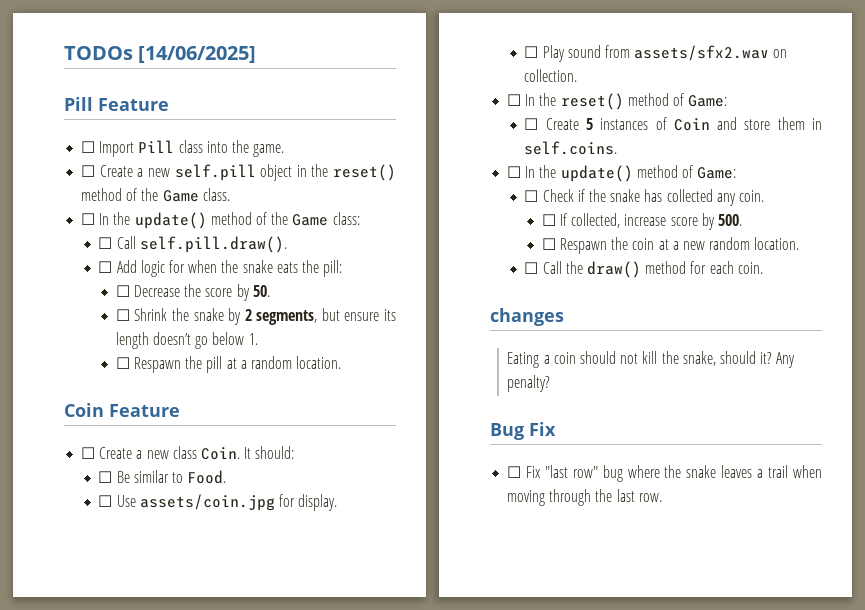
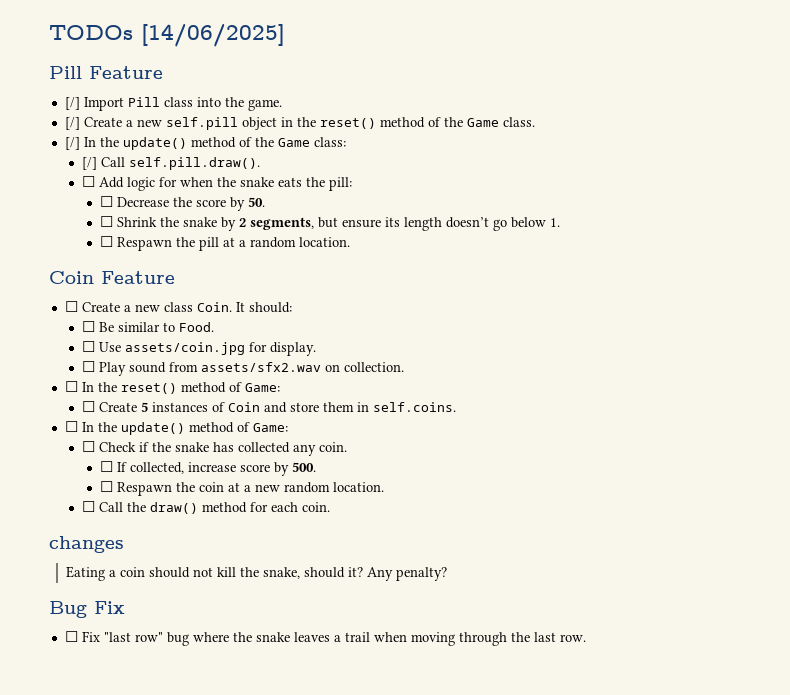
- ☐ Import Pill class into the game.
+ [/] Import Pill class into the game.
- ☐ Create a new self.pill object in the reset() method of the Game class.
+ [/] Create a new self.pill object in the reset() method of the Game class.
- ☐ In the update() method of the Game class:
+ [/] In the update() method of the Game class:
- ☐ Call self.pill.draw().
+ [/] Call self.pill.draw().

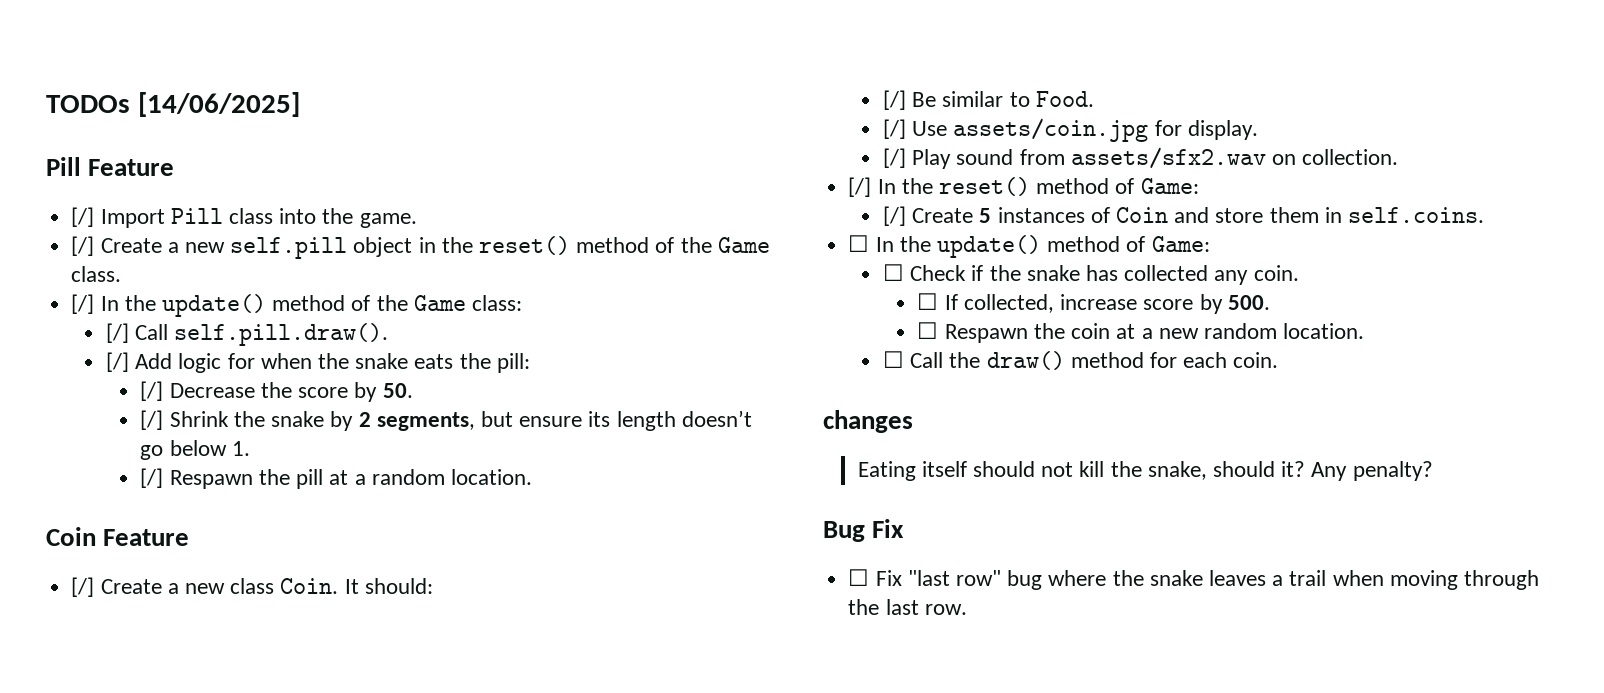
- ☐ Add logic for when the snake eats the pill:
+ [/] Add logic for when the snake eats the pill:
- ☐ Decrease the score by 50.
+ [/] Decrease the score by 50.
- ☐ Shrink the snake by 2 segments, but ensure its length doesn’t go below 1.
+ [/] Shrink the snake by 2 segments, but ensure its length doesn’t go below 1.
- ☐ Respawn the pill at a random location.
+ [/] Respawn the pill at a random location.
- ☐ Create a new class Coin.
+ [/] Create a new class Coin.
- ☐ Be similar to Food.
+ [/] Be similar to Food.
- ☐ Use assets/coin.jpg for display.
+ [/] Use assets/coin.jpg for display.
- ☐ Play sound from assets/sfx2.wav on collection.
+ [/] Play sound from assets/sfx2.wav on collection.
- ☐ In the reset() method of Game:
+ [/] In the reset() method of Game:
- ☐ Create 5 instances of Coin and store them in self.coins.
+ [/] Create 5 instances of Coin and store them in self.coins.
- Eating a coin should not kill the snake, should it?
+ Eating itself should not kill the snake, should it?

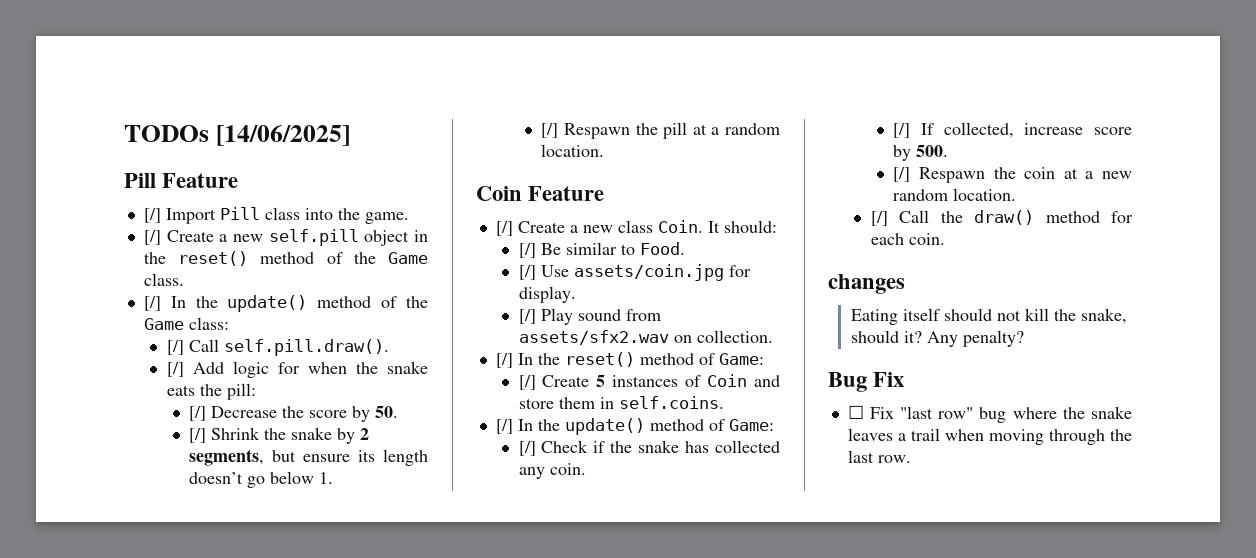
- ☐ In the update() method of Game:
+ [/] In the update() method of Game:
- ☐ Check if the snake has collected any coin.
+ [/] Check if the snake has collected any coin.
- ☐ If collected, increase score by 500.
+ [/] If collected, increase score by 500.
- ☐ Respawn the coin at a new random location.
+ [/] Respawn the coin at a new random location.
- ☐ Call the draw() method for each coin.
+ [/] Call the draw() method for each coin.

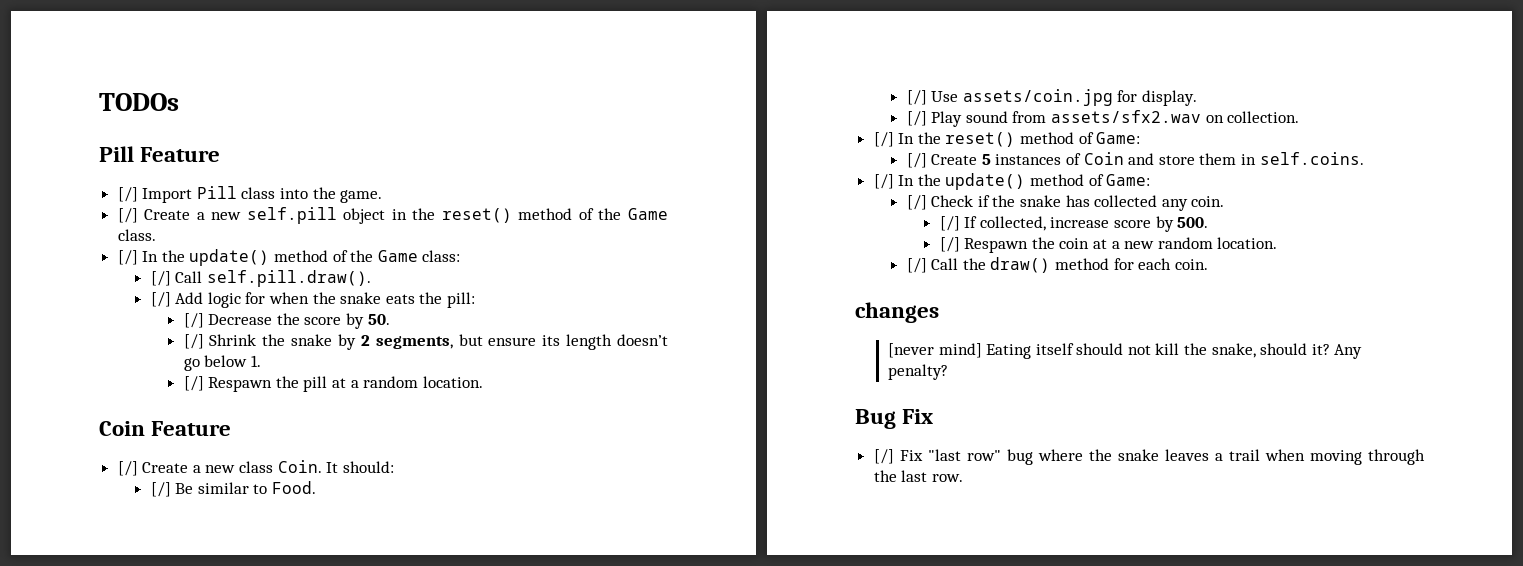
- TODOs [14/06/2025]
+ TODOs
- Eating itself should not kill the snake, should it?
+ [never mind] Eating itself should not kill the snake, should it?
- ☐ Fix "last row" bug where the snake leaves a trail when moving through the last row.
+ [/] Fix "last row" bug where the snake leaves a trail when moving through the last row.

